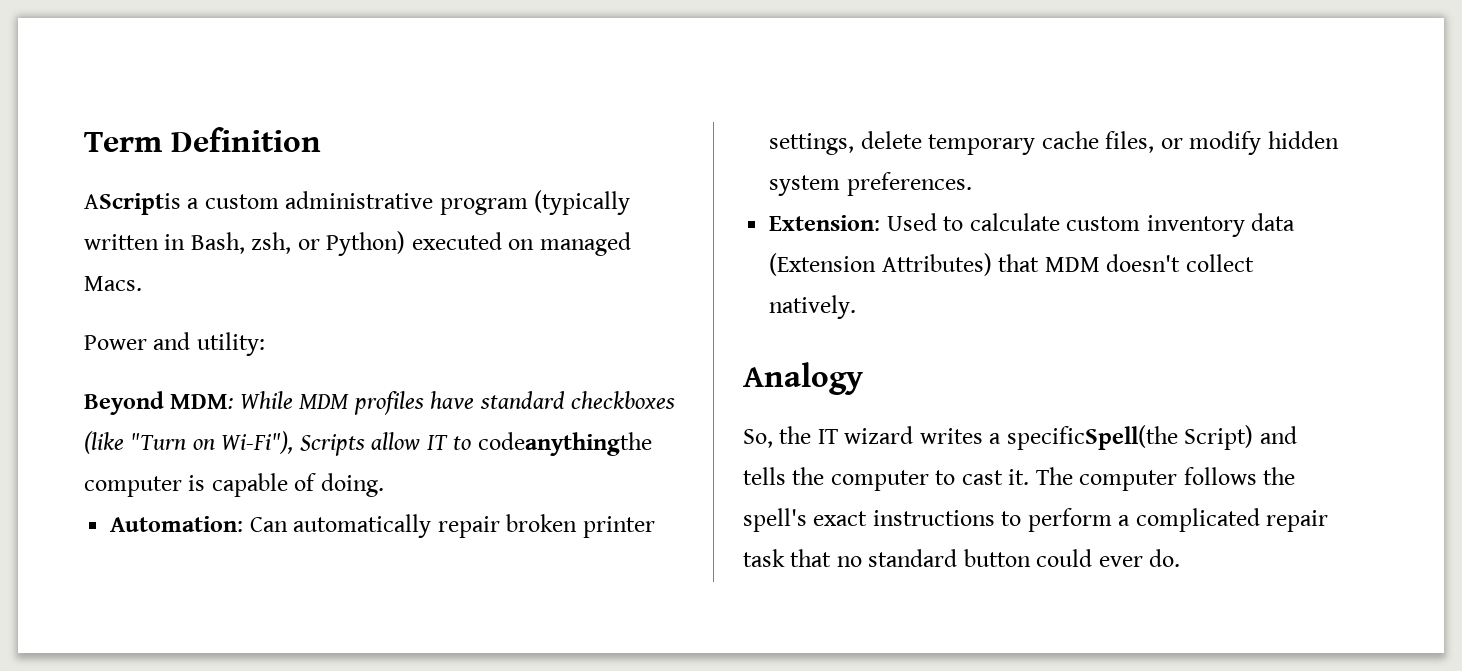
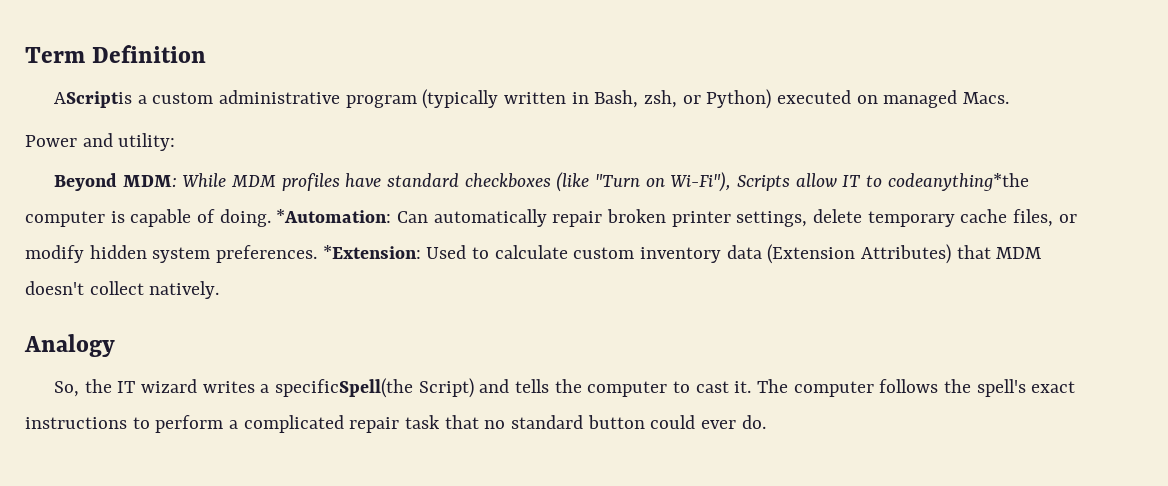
- Beyond MDM: While MDM profiles have standard checkboxes (like "Turn on Wi-Fi"), Scripts allow IT to codeanythingthe computer is capable of doing.
- Automation: Can automatically repair broken printer settings, delete temporary cache files, or modify hidden system preferences.
- Extension: Used to calculate custom inventory data (Extension Attributes) that MDM doesn't collect natively.
+ Beyond MDM: While MDM profiles have standard checkboxes (like "Turn on Wi-Fi"), Scripts allow IT to codeanything*the computer is capable of doing. *Automation: Can automatically repair broken printer settings, delete temporary cache files, or modify hidden system preferences. *Extension: Used to calculate custom inventory data (Extension Attributes) that MDM doesn't collect natively.

